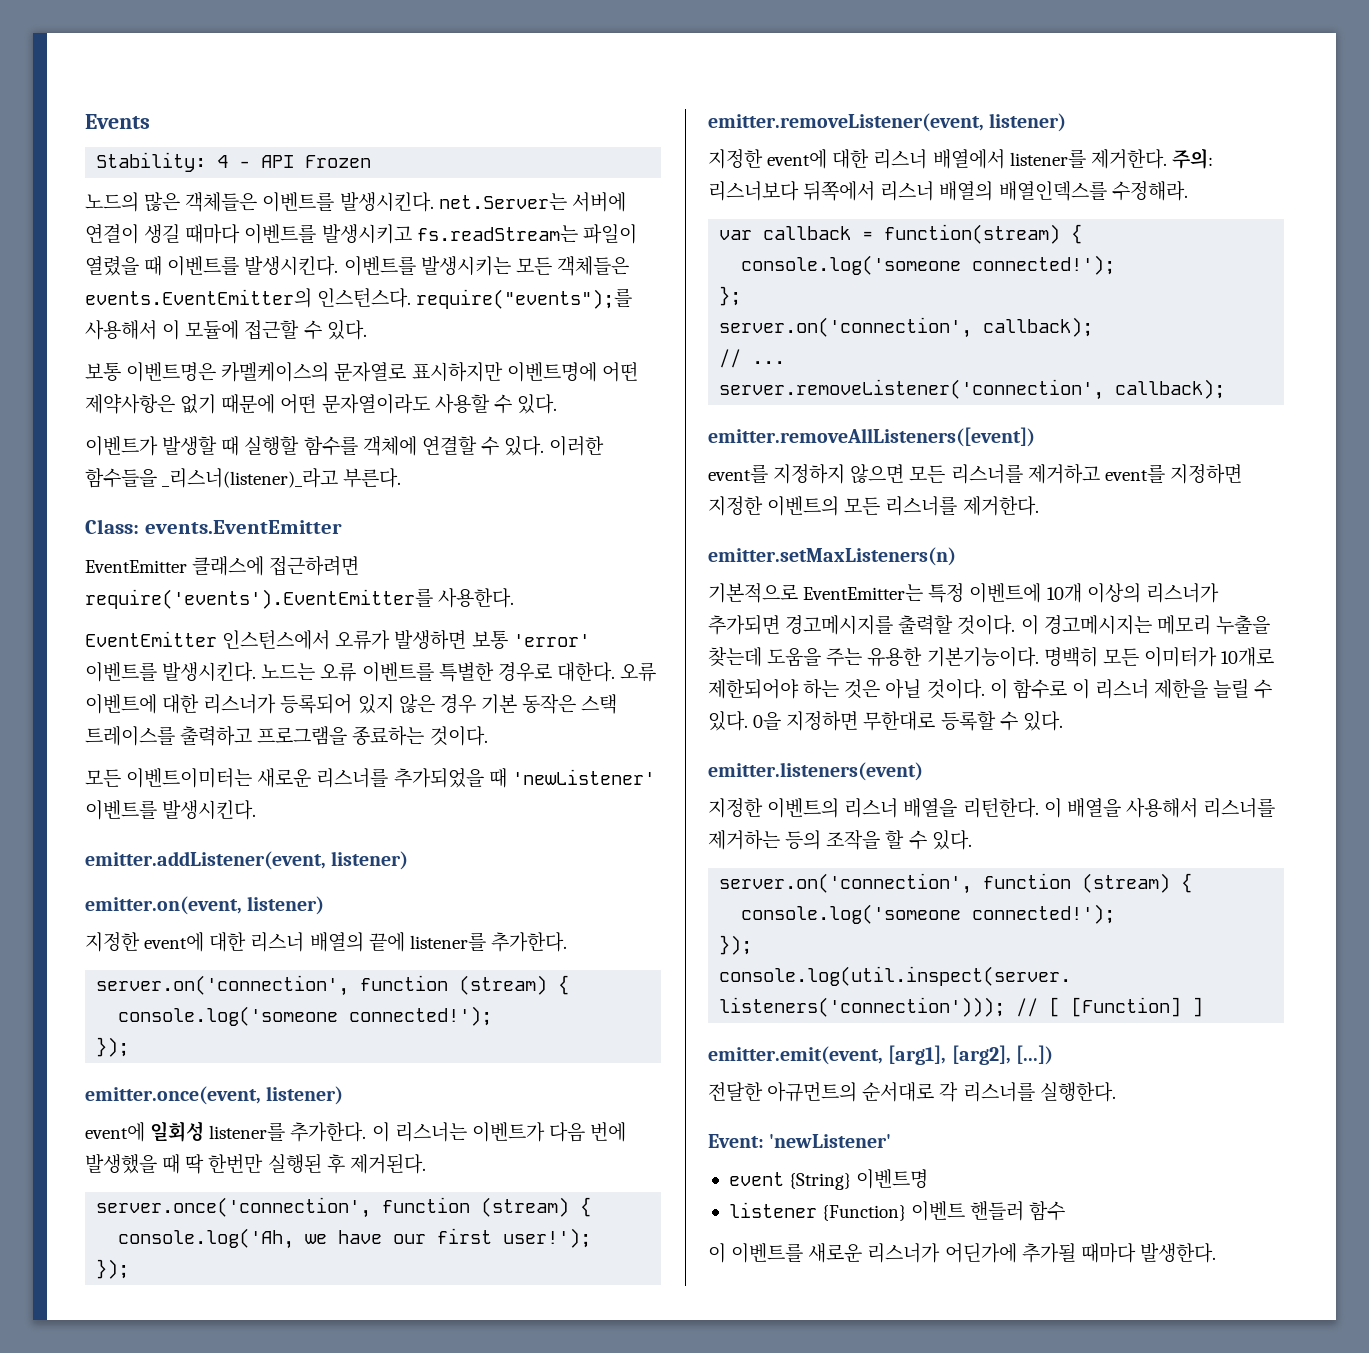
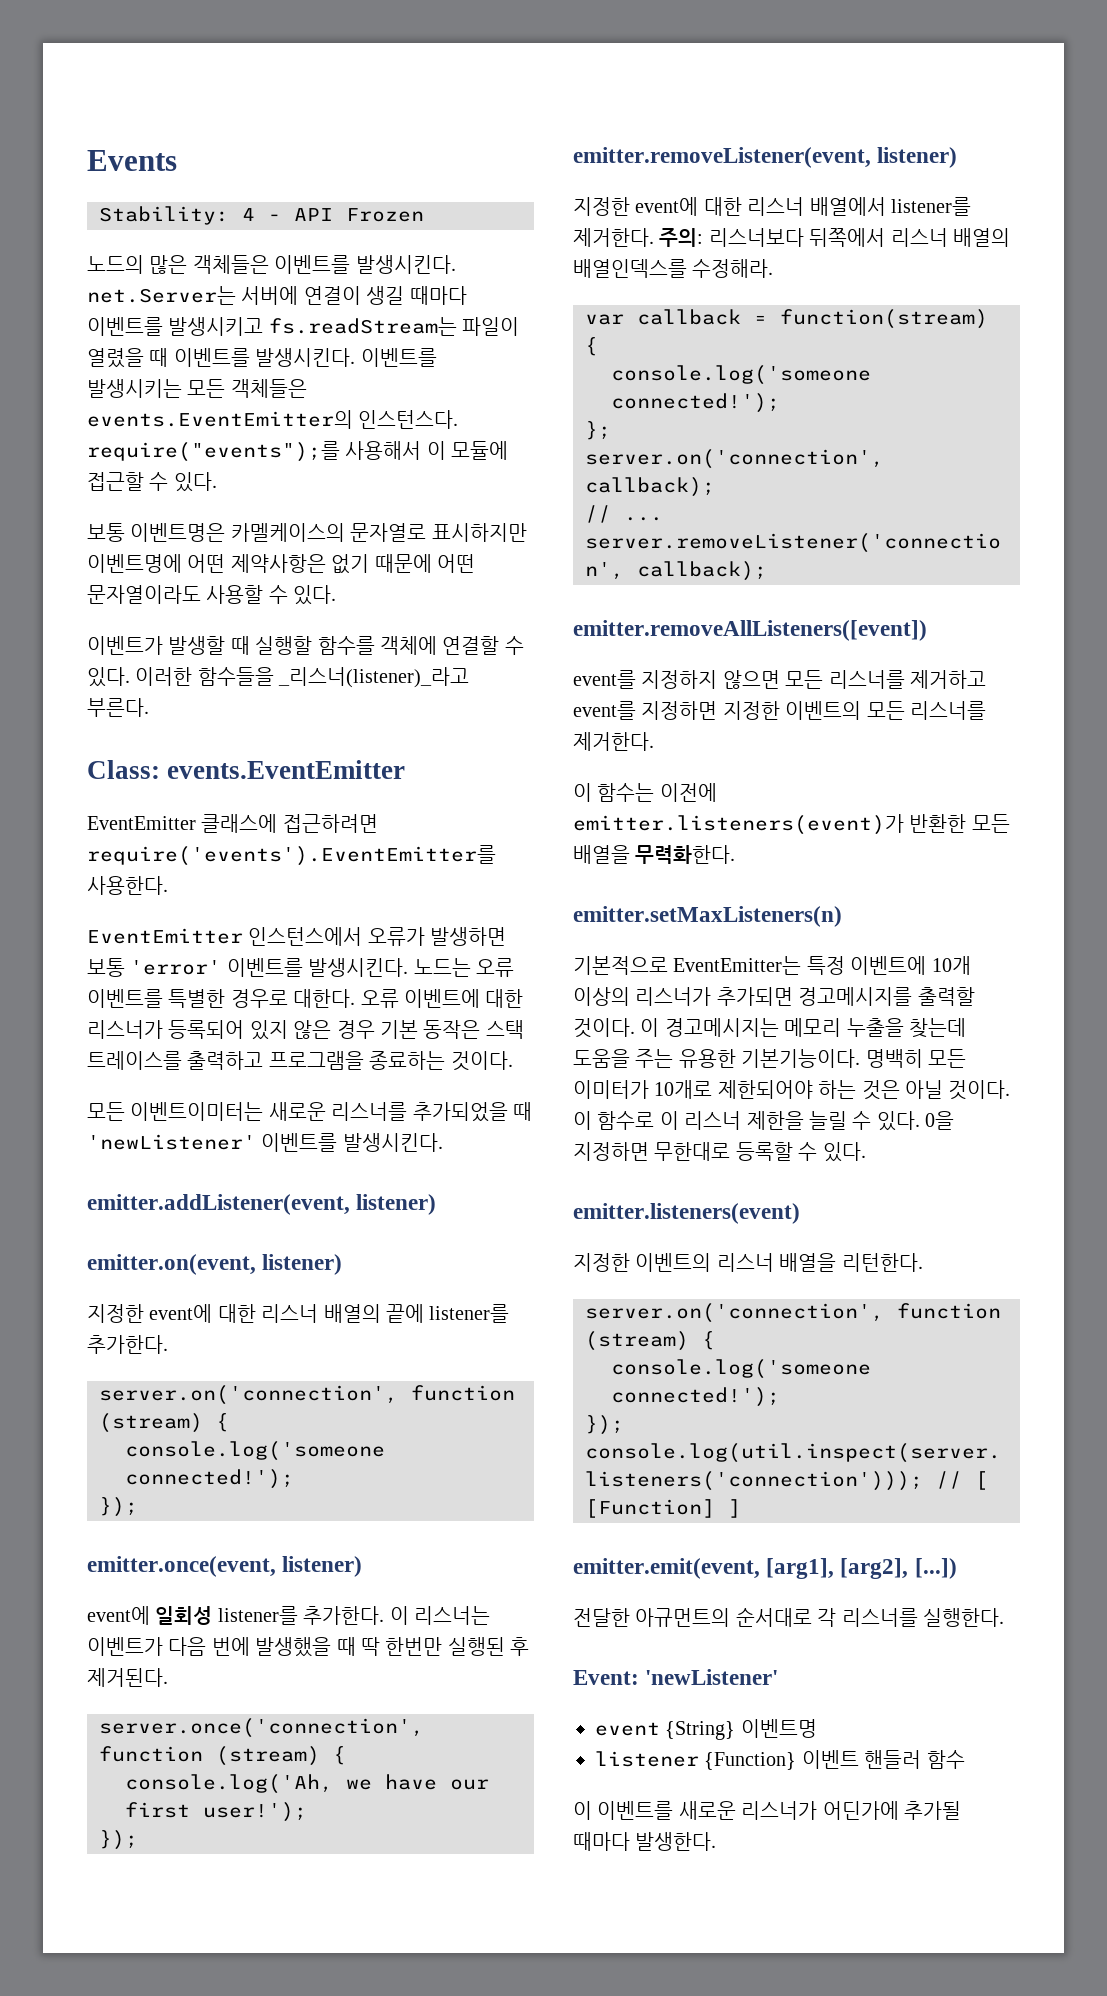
+ 이 함수는 이전에 emitter.listeners(event)가 반환한 모든 배열을 무력화한다.
- 이 배열을 사용해서 리스너를 제거하는 등의 조작을 할 수 있다.

